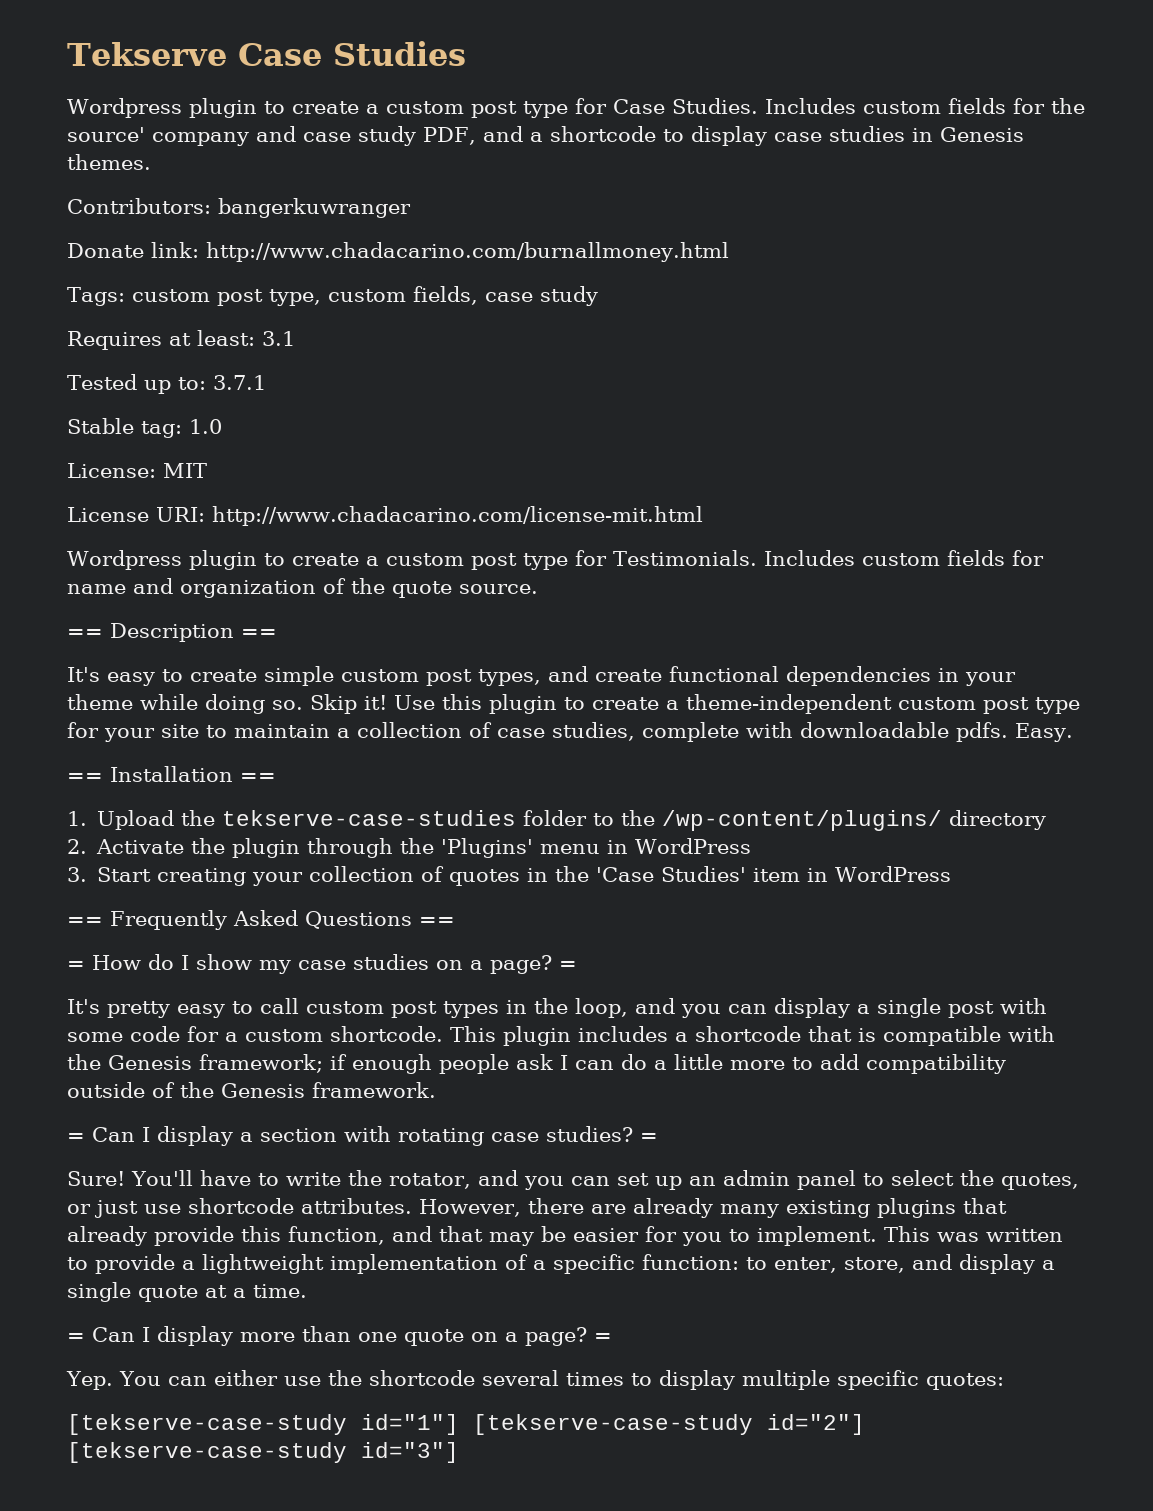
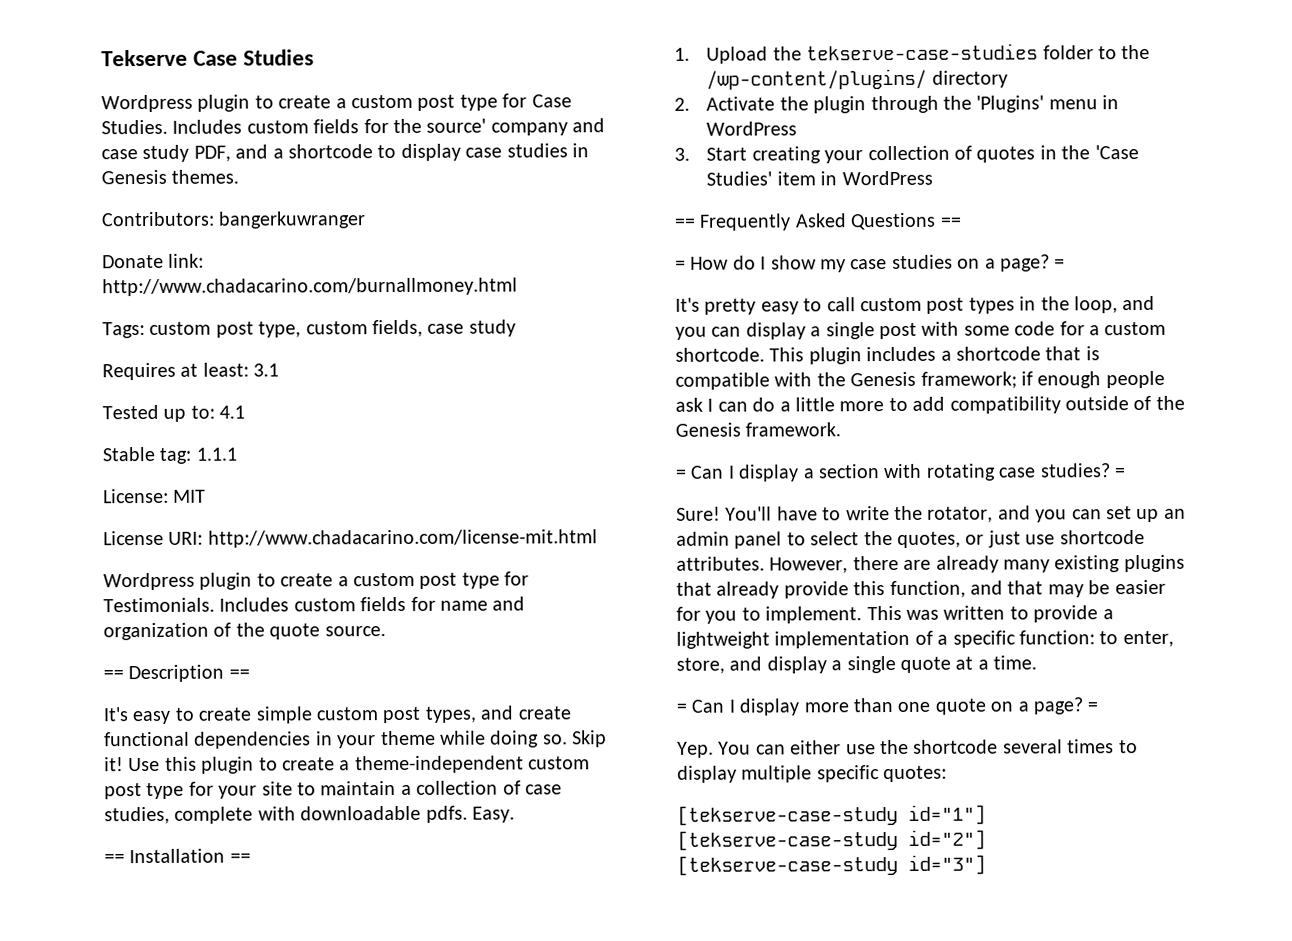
- Tested up to: 3.7.1
+ Tested up to: 4.1
- Stable tag: 1.0
+ Stable tag: 1.1.1

